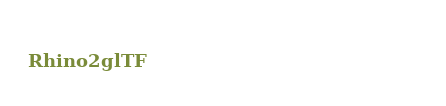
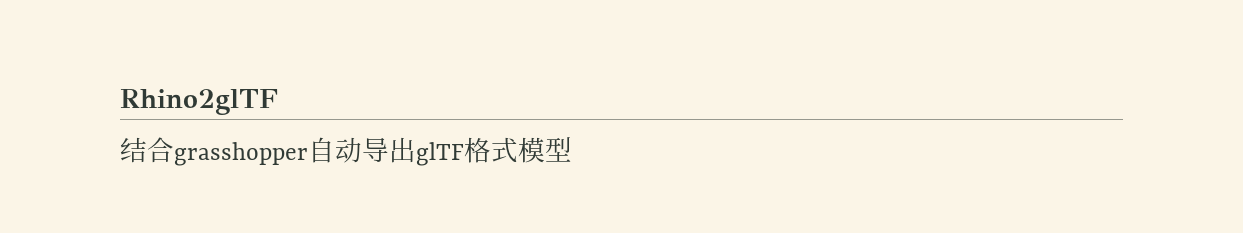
+ 结合grasshopper自动导出glTF格式模型

